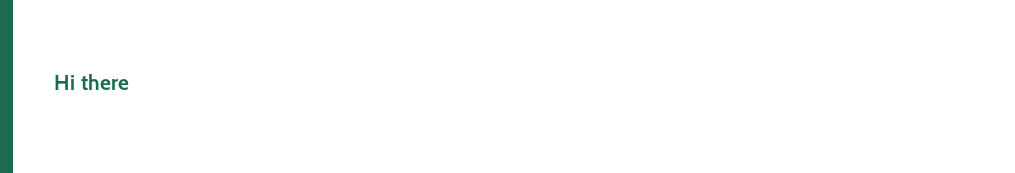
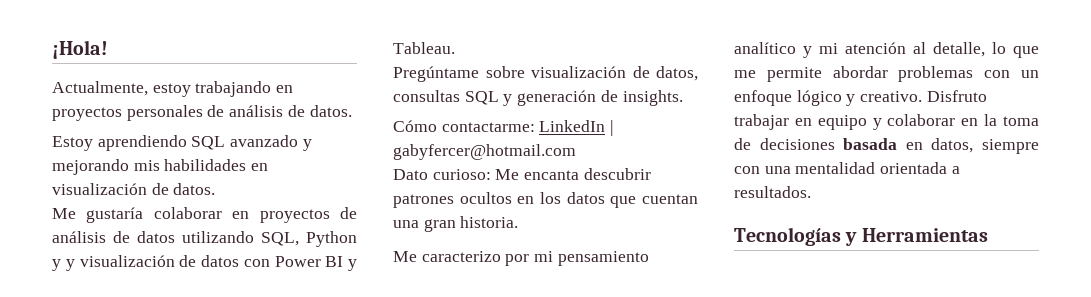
- Hi there
+ ¡Hola!
+ Actualmente, estoy trabajando en proyectos personales de análisis de datos.
+ Estoy aprendiendo SQL avanzado y mejorando mis habilidades en visualización de datos.
+ Me gustaría colaborar en proyectos de análisis de datos utilizando SQL, Python y y visualización de datos con Power BI y Tableau.
+ Pregúntame sobre visualización de datos, consultas SQL y generación de insights.
+ Cómo contactarme: LinkedIn | gabyfercer@hotmail.com
+ Dato curioso: Me encanta descubrir patrones ocultos en los datos que cuentan una gran historia.
+ Me caracterizo por mi pensamiento analítico y mi atención al detalle, lo que me permite abordar problemas con un enfoque lógico y creativo. Disfruto trabajar en equipo y colaborar en la toma de decisiones basada en datos, siempre con una mentalidad orientada a resultados.
+ Tecnologías y Herramientas

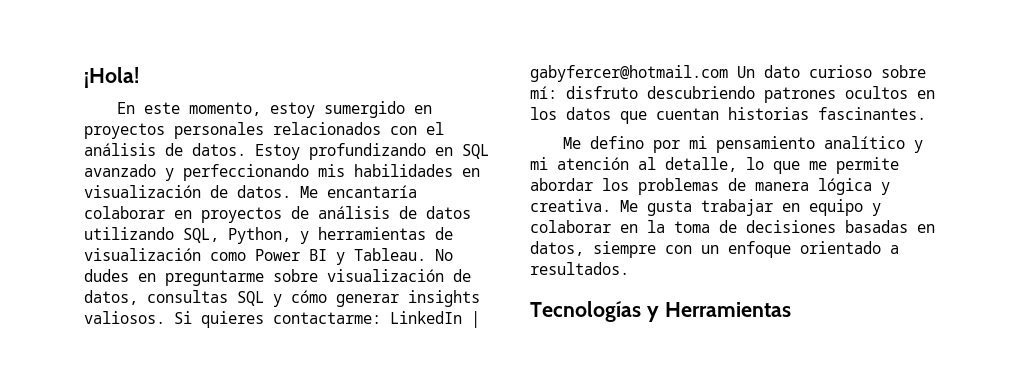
- Actualmente, estoy trabajando en proyectos personales de análisis de datos.
- Estoy aprendiendo SQL avanzado y mejorando mis habilidades en visualización de datos.
- Me gustaría colaborar en proyectos de análisis de datos utilizando SQL, Python y y visualización de datos con Power BI y Tableau.
- Pregúntame sobre visualización de datos, consultas SQL y generación de insights.
- Cómo contactarme: LinkedIn | gabyfercer@hotmail.com
- Dato curioso: Me encanta descubrir patrones ocultos en los datos que cuentan una gran historia.
- Me caracterizo por mi pensamiento analítico y mi atención al detalle, lo que me permite abordar problemas con un enfoque lógico y creativo. Disfruto trabajar en equipo y colaborar en la toma de decisiones basada en datos, siempre con una mentalidad orientada a resultados.
+ En este momento, estoy sumergido en proyectos personales relacionados con el análisis de datos. Estoy profundizando en SQL avanzado y perfeccionando mis habilidades en visualización de datos. Me encantaría colaborar en proyectos de análisis de datos utilizando SQL, Python, y herramientas de visualización como Power BI y Tableau. No dudes en preguntarme sobre visualización de datos, consultas SQL y cómo generar insights valiosos. Si quieres contactarme: LinkedIn | gabyfercer@hotmail.com Un dato curioso sobre mí: disfruto descubriendo patrones ocultos en los datos que cuentan historias fascinantes.
+ Me defino por mi pensamiento analítico y mi atención al detalle, lo que me permite abordar los problemas de manera lógica y creativa. Me gusta trabajar en equipo y colaborar en la toma de decisiones basadas en datos, siempre con un enfoque orientado a resultados.

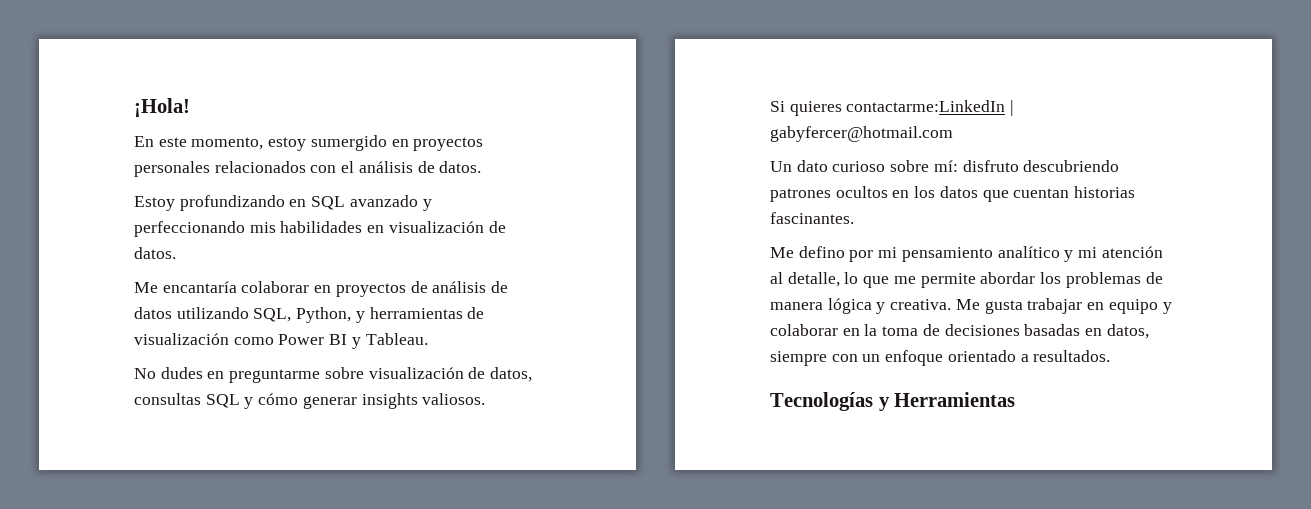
- En este momento, estoy sumergido en proyectos personales relacionados con el análisis de datos. Estoy profundizando en SQL avanzado y perfeccionando mis habilidades en visualización de datos. Me encantaría colaborar en proyectos de análisis de datos utilizando SQL, Python, y herramientas de visualización como Power BI y Tableau. No dudes en preguntarme sobre visualización de datos, consultas SQL y cómo generar insights valiosos. Si quieres contactarme: LinkedIn | gabyfercer@hotmail.com Un dato curioso sobre mí:
+ En este momento, estoy sumergido en proyectos personales relacionados con el análisis de datos.
+ Estoy profundizando en SQL avanzado y perfeccionando mis habilidades en visualización de datos.
+ Me encantaría colaborar en proyectos de análisis de datos utilizando SQL, Python, y herramientas de visualización como Power BI y Tableau.
+ No dudes en preguntarme sobre visualización de datos, consultas SQL y cómo generar insights valiosos.
+ Si quieres contactarme:LinkedIn | gabyfercer@hotmail.com
+ Un dato curioso sobre mí:

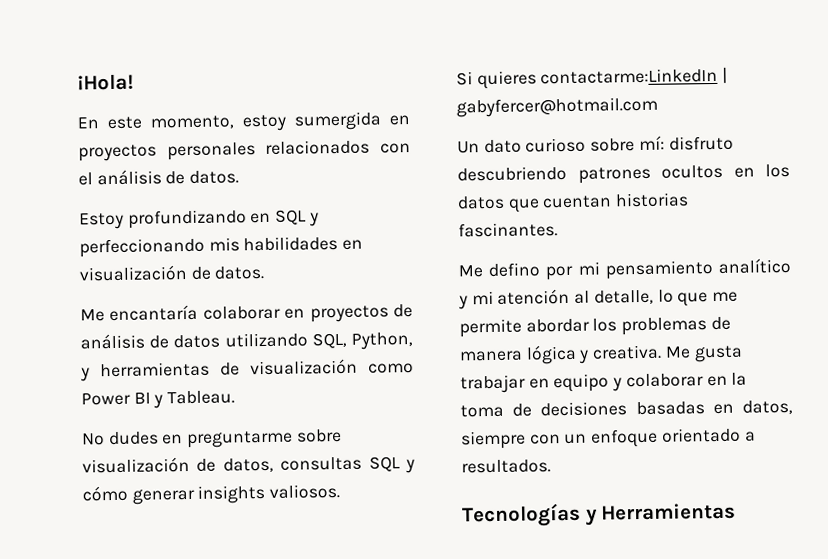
- En este momento, estoy sumergido en proyectos personales relacionados con el análisis de datos.
+ En este momento, estoy sumergida en proyectos personales relacionados con el análisis de datos.
- Estoy profundizando en SQL avanzado y perfeccionando mis habilidades en visualización de datos.
+ Estoy profundizando en SQL y perfeccionando mis habilidades en visualización de datos.

